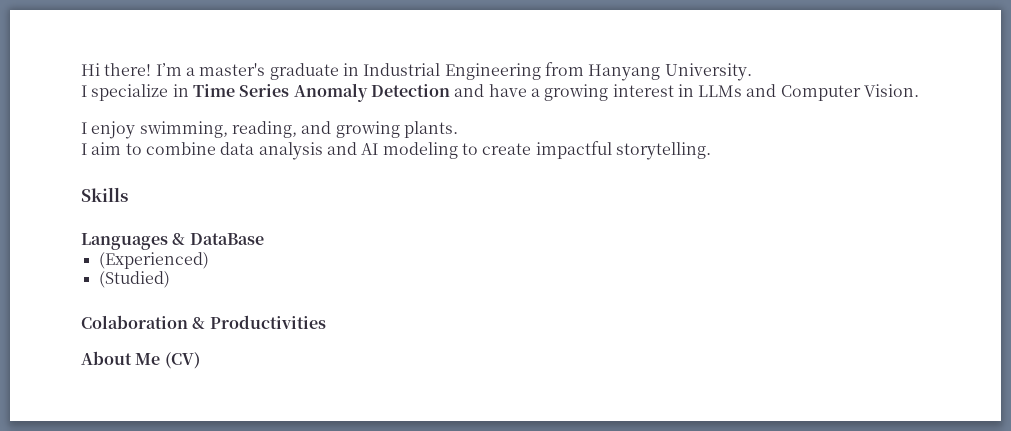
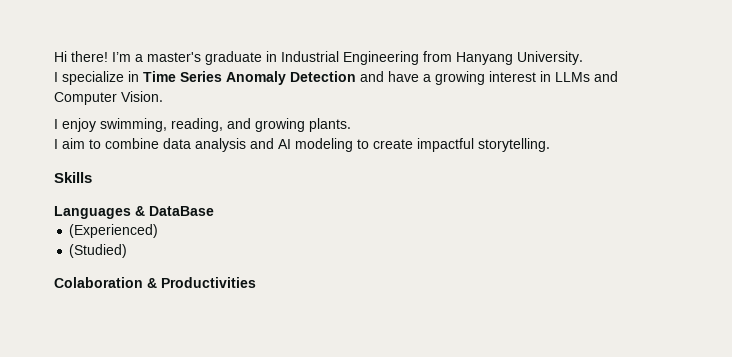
- About Me (CV)

